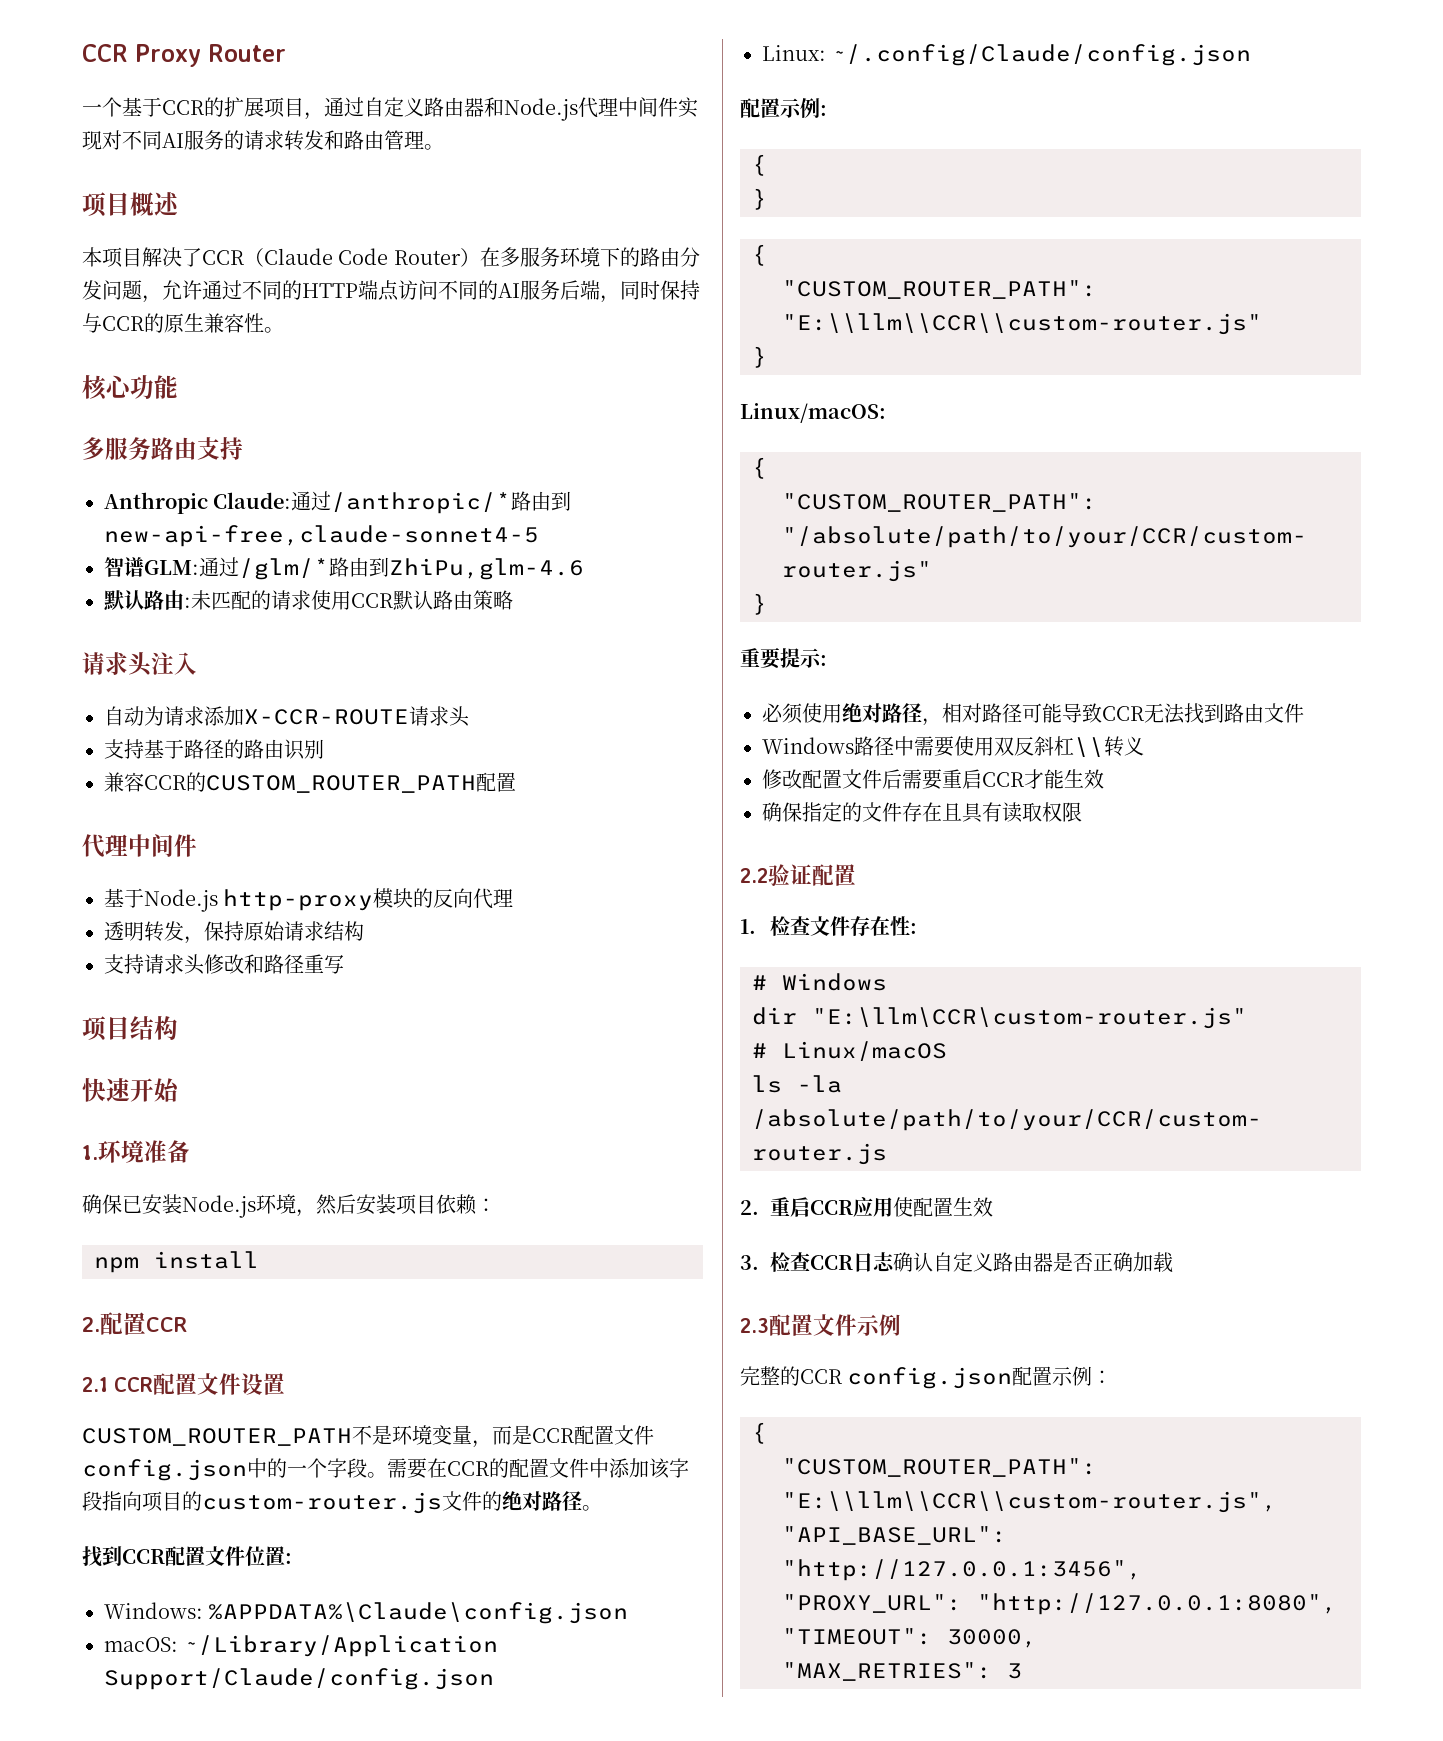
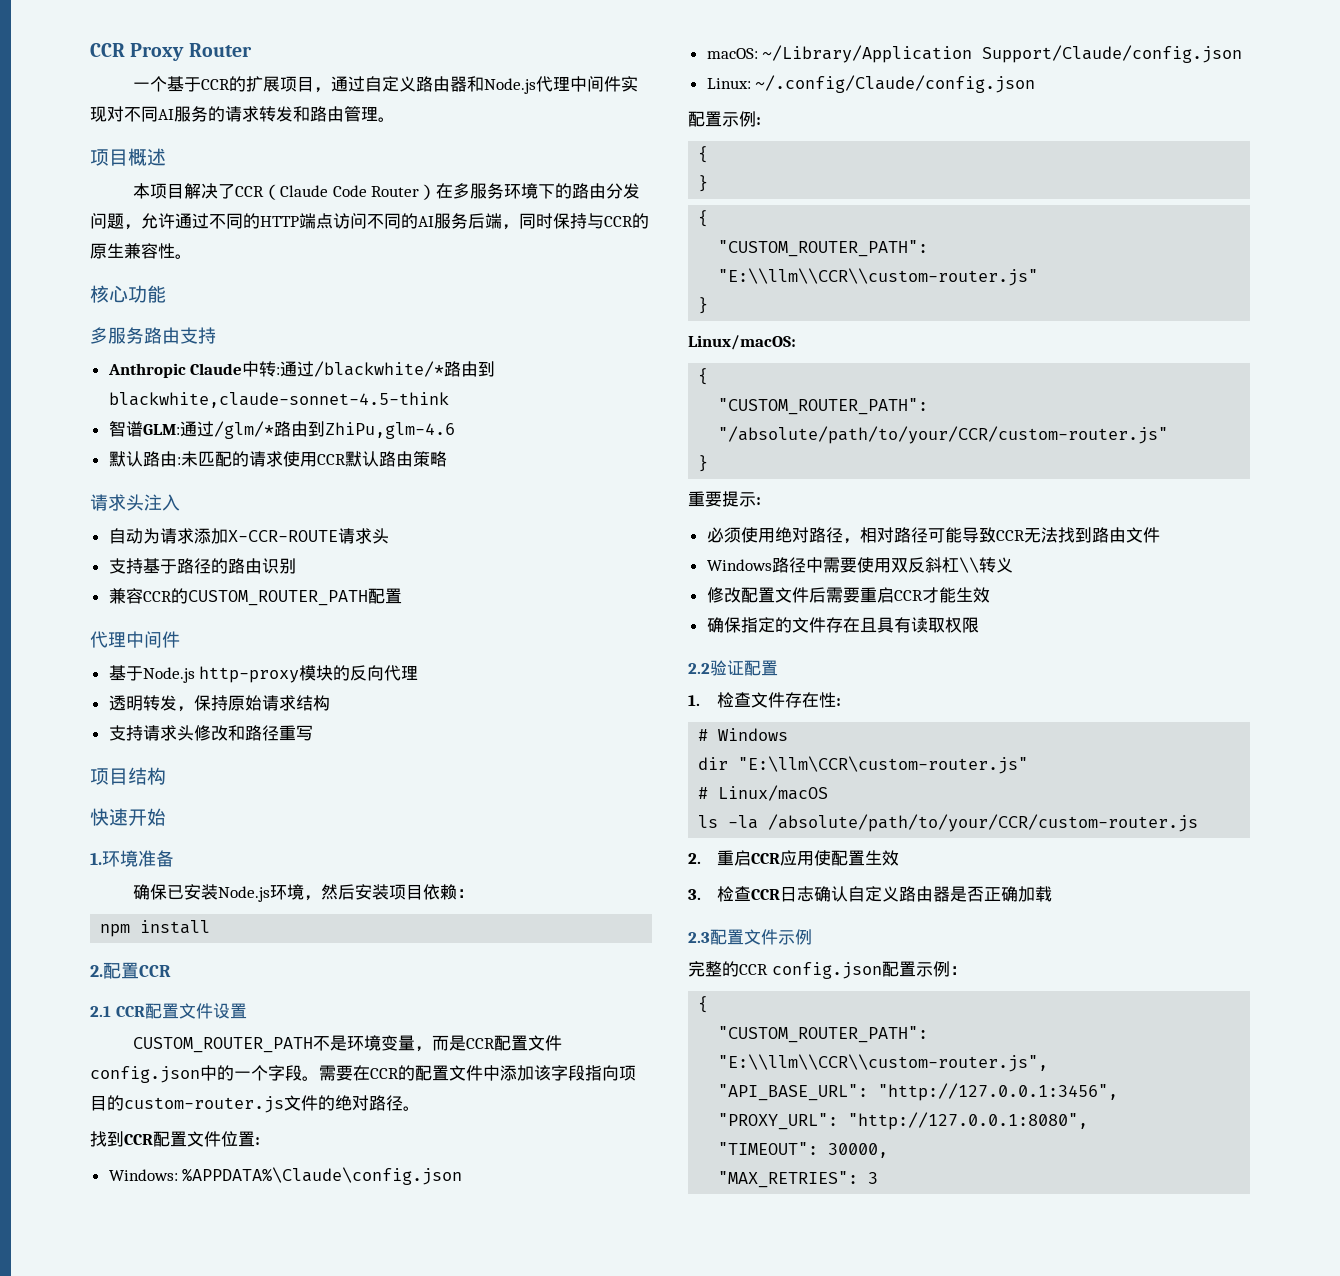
- Anthropic Claude:通过/anthropic/*路由到new-api-free,claude-sonnet4-5
+ Anthropic Claude中转:通过/blackwhite/*路由到blackwhite,claude-sonnet-4.5-think

